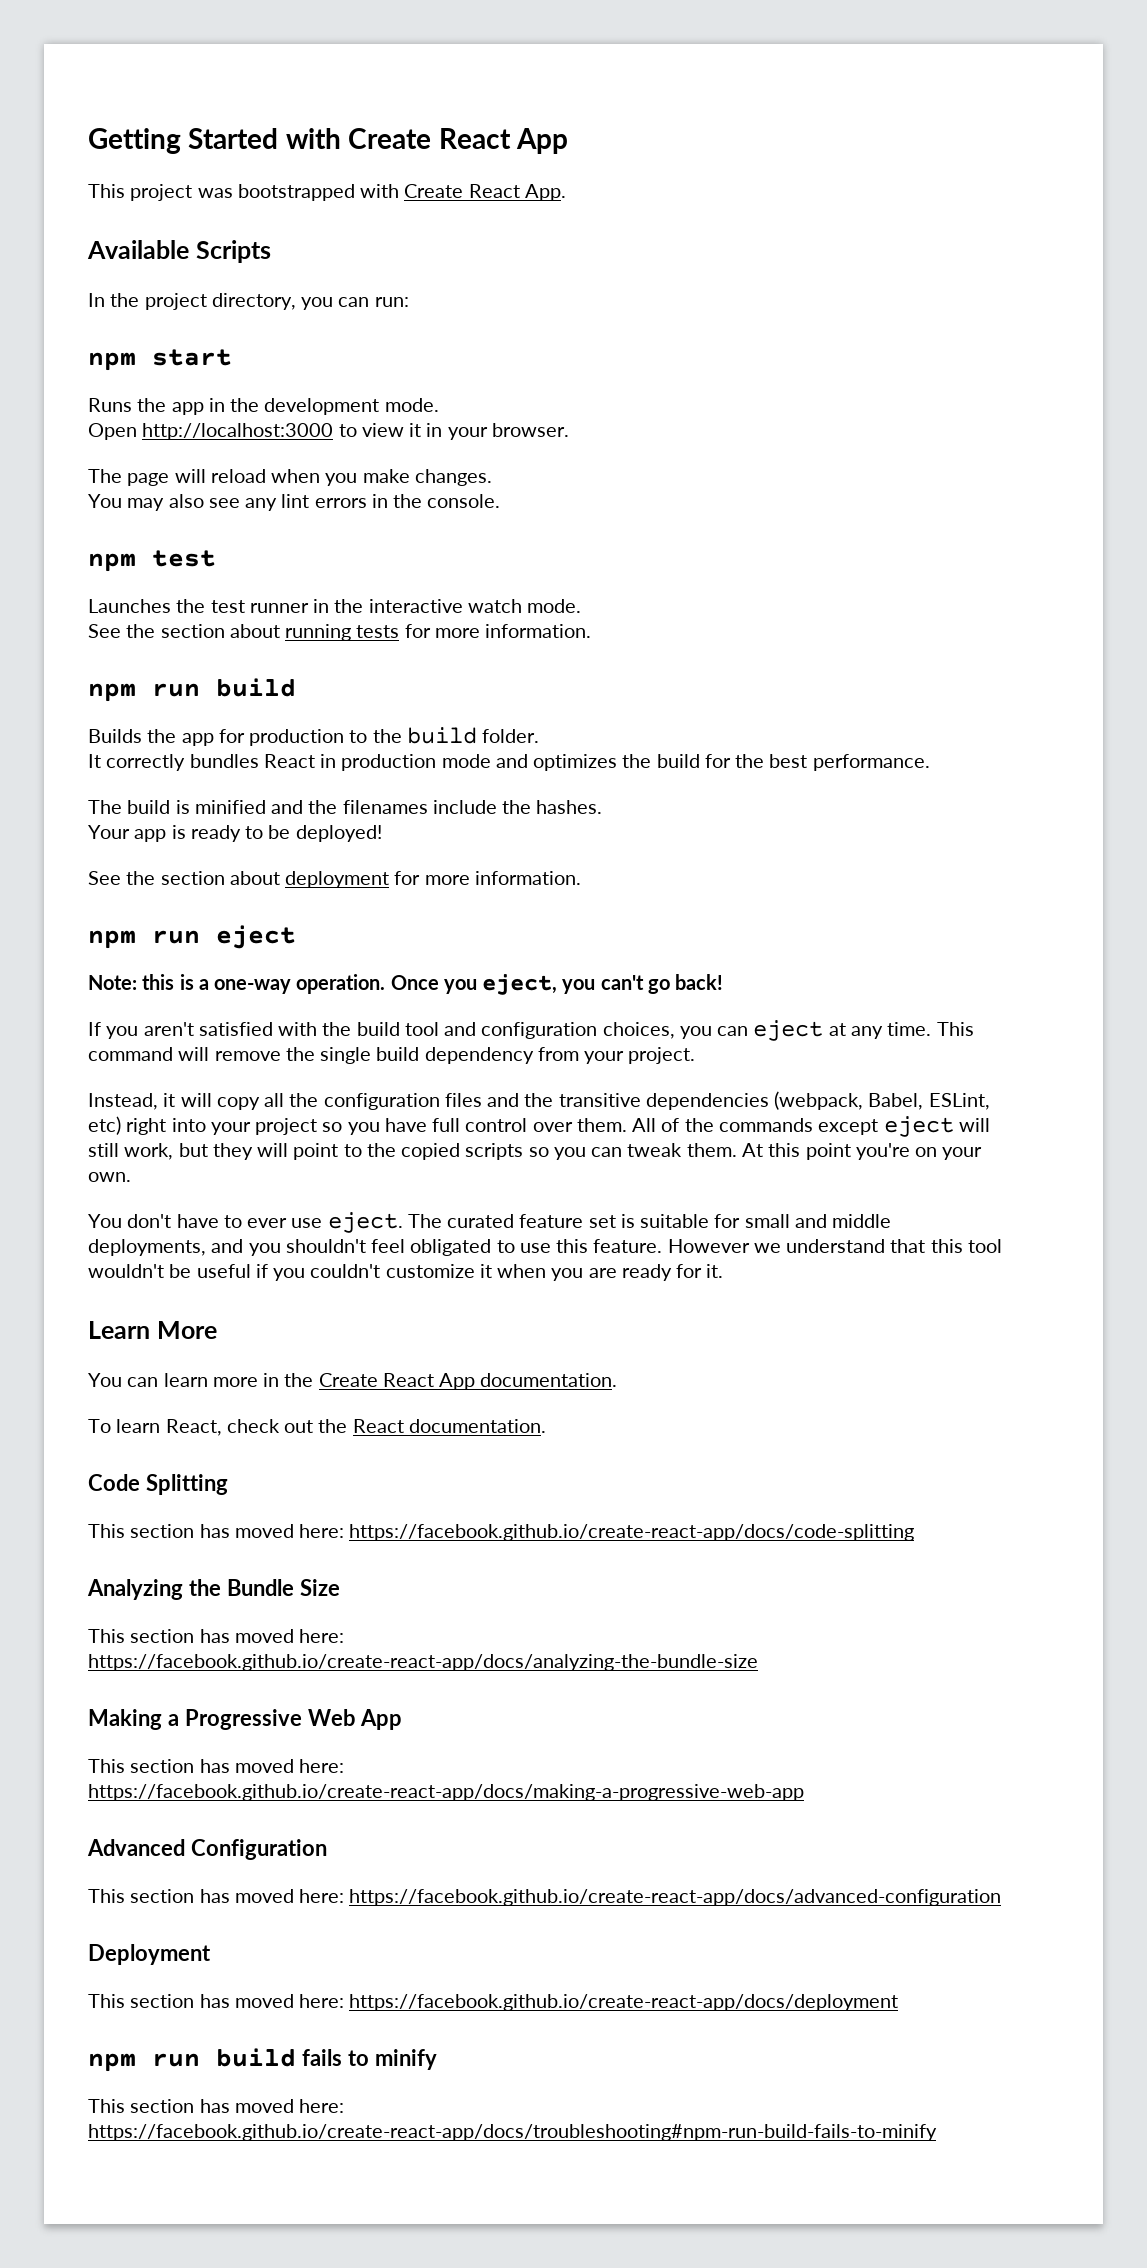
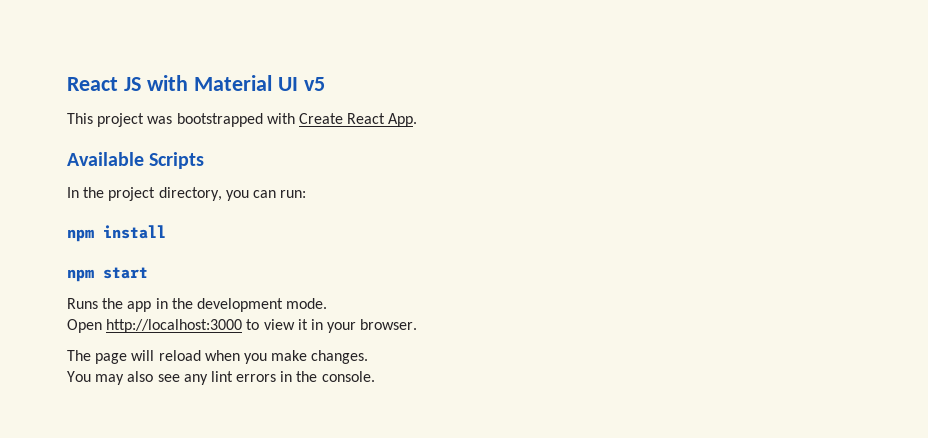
- Getting Started with Create React App
+ React JS with Material UI v5
+ npm install
- npm test
- Launches the test runner in the interactive watch mode.
- See the section about running tests for more information.
- npm run build
- Builds the app for production to the build folder.
- It correctly bundles React in production mode and optimizes the build for the best performance.
- The build is minified and the filenames include the hashes.
- Your app is ready to be deployed!
- See the section about deployment for more information.
- npm run eject
- Note: this is a one-way operation. Once you eject, you can't go back!
- If you aren't satisfied with the build tool and configuration choices, you can eject at any time. This command will remove the single build dependency from your project.
- Instead, it will copy all the configuration files and the transitive dependencies (webpack, Babel, ESLint, etc) right into your project so you have full control over them. All of the commands except eject will still work, but they will point to the copied scripts so you can tweak them. At this point you're on your own.
- You don't have to ever use eject. The curated feature set is suitable for small and middle deployments, and you shouldn't feel obligated to use this feature. However we understand that this tool wouldn't be useful if you couldn't customize it when you are ready for it.
- Learn More
- You can learn more in the Create React App documentation.
- To learn React, check out the React documentation.
- Code Splitting
- This section has moved here: https://facebook.github.io/create-react-app/docs/code-splitting
- Analyzing the Bundle Size
- This section has moved here: https://facebook.github.io/create-react-app/docs/analyzing-the-bundle-size
- Making a Progressive Web App
- This section has moved here: https://facebook.github.io/create-react-app/docs/making-a-progressive-web-app
- Advanced Configuration
- This section has moved here: https://facebook.github.io/create-react-app/docs/advanced-configuration
- Deployment
- This section has moved here: https://facebook.github.io/create-react-app/docs/deployment
- npm run build fails to minify
- This section has moved here: https://facebook.github.io/create-react-app/docs/troubleshooting#npm-run-build-fails-to-minify

